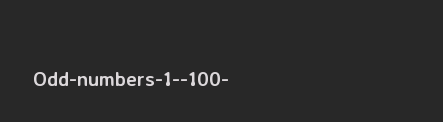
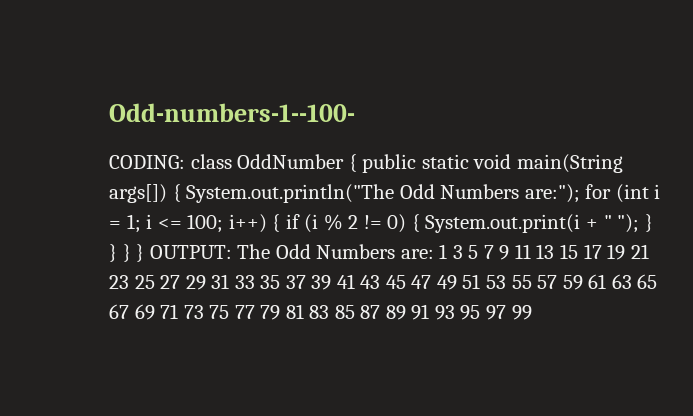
+ CODING: class OddNumber { public static void main(String args[]) { System.out.println("The Odd Numbers are:"); for (int i = 1; i <= 100; i++) { if (i % 2 != 0) { System.out.print(i + " "); } } } } OUTPUT: The Odd Numbers are: 1 3 5 7 9 11 13 15 17 19 21 23 25 27 29 31 33 35 37 39 41 43 45 47 49 51 53 55 57 59 61 63 65 67 69 71 73 75 77 79 81 83 85 87 89 91 93 95 97 99

